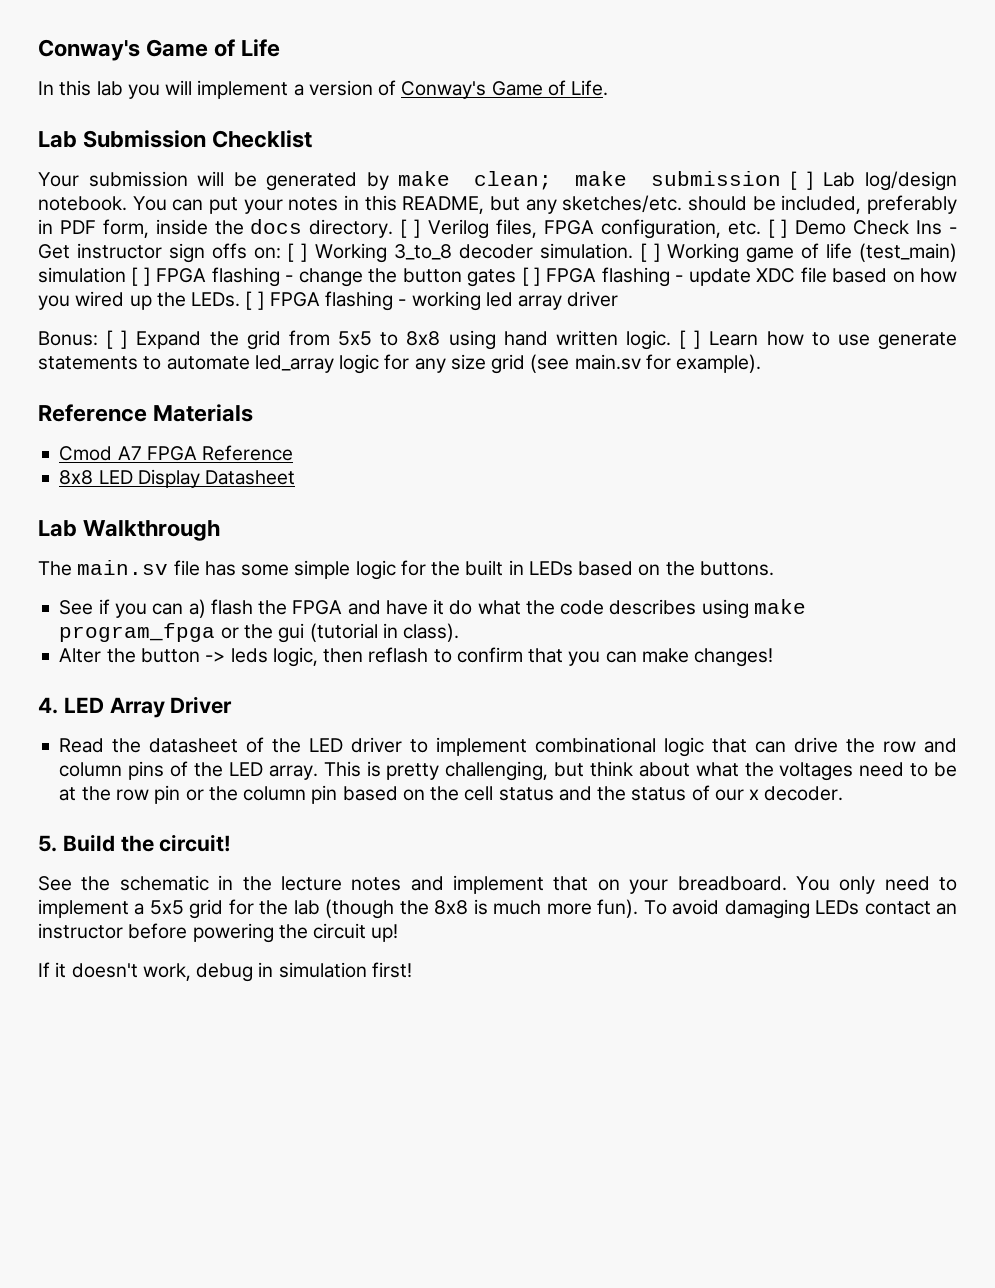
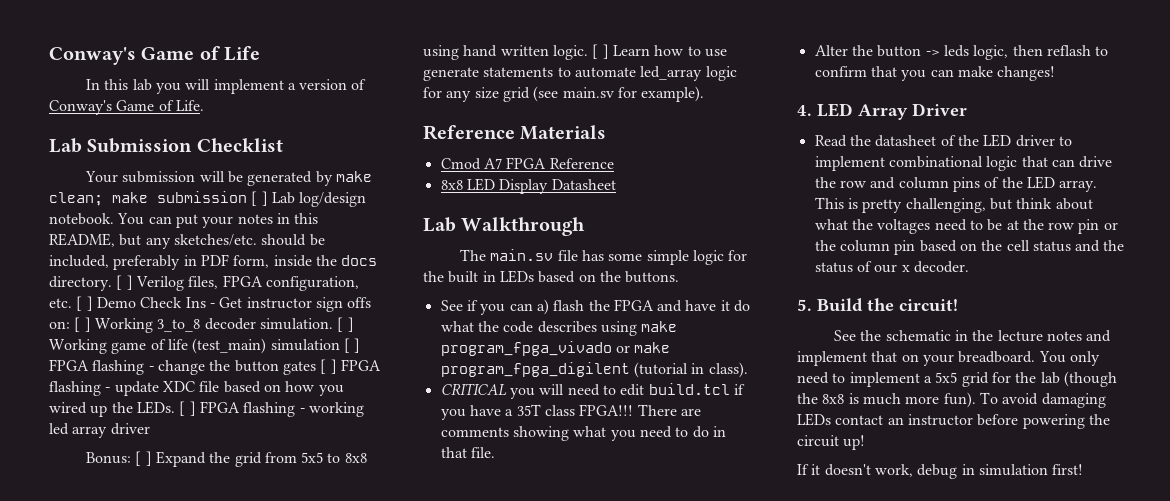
- See if you can a) flash the FPGA and have it do what the code describes using make program_fpga or the gui (tutorial in class).
+ See if you can a) flash the FPGA and have it do what the code describes using make program_fpga_vivado or make program_fpga_digilent (tutorial in class).
+ CRITICAL you will need to edit build.tcl if you have a 35T class FPGA!!! There are comments showing what you need to do in that file.

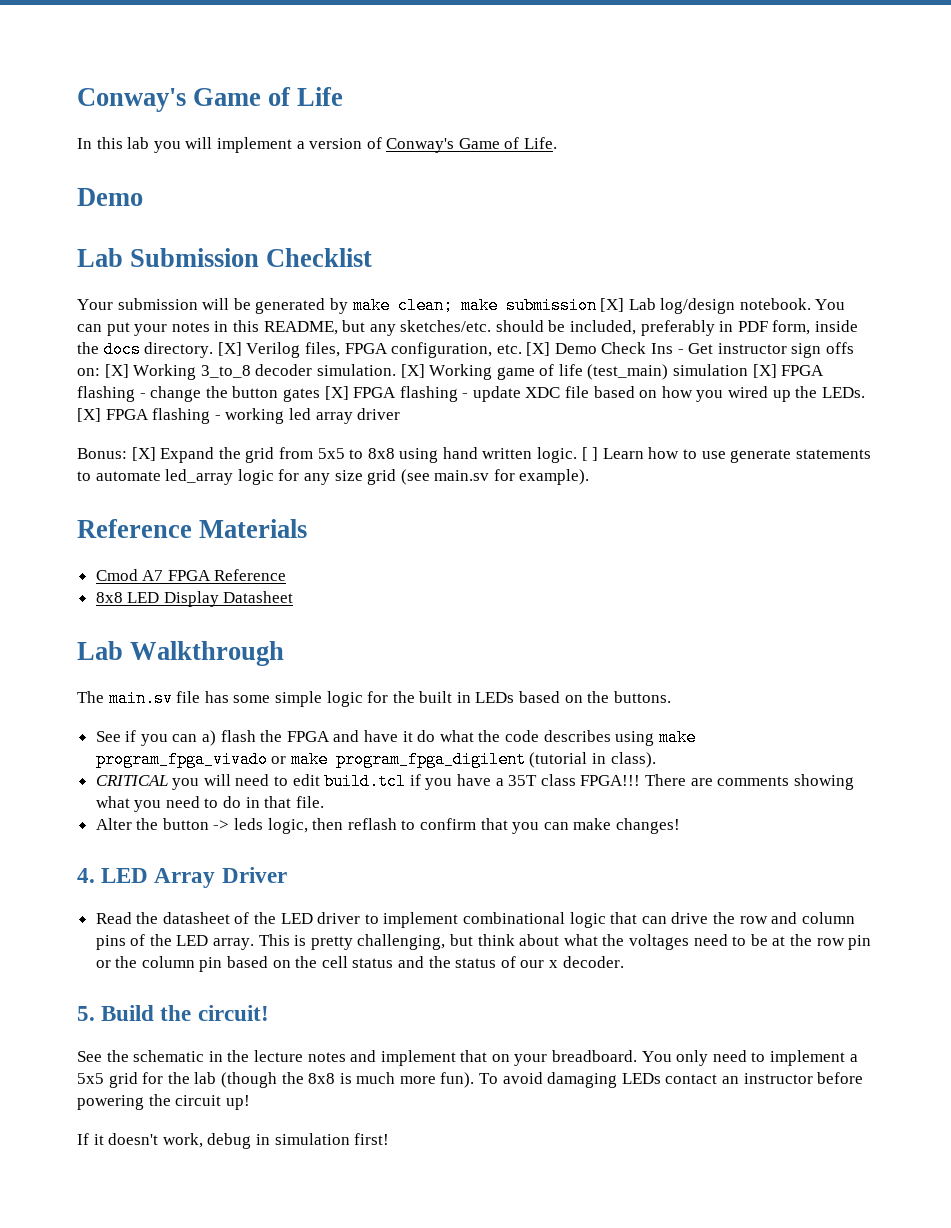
  In this lab you will implement a version of Conway's Game of Life.
+ Demo
- Your submission will be generated by make clean; make submission [ ] Lab log/design notebook.
+ Your submission will be generated by make clean; make submission [X] Lab log/design notebook.
- [ ] Verilog files, FPGA configuration, etc. [ ] Demo Check Ins - Get instructor sign offs on: [ ] Working 3_to_8 decoder simulation.
+ [X] Verilog files, FPGA configuration, etc. [X] Demo Check Ins - Get instructor sign offs on: [X] Working 3_to_8 decoder simulation.
- [ ] Working game of life (test_main) simulation [ ] FPGA flashing - change the button gates [ ] FPGA flashing - update XDC file based on how you wired up the LEDs.
+ [X] Working game of life (test_main) simulation [X] FPGA flashing - change the button gates [X] FPGA flashing - update XDC file based on how you wired up the LEDs.
- [ ] FPGA flashing - working led array driver
+ [X] FPGA flashing - working led array driver
- Bonus: [ ] Expand the grid from 5x5 to 8x8 using hand written logic.
+ Bonus: [X] Expand the grid from 5x5 to 8x8 using hand written logic.

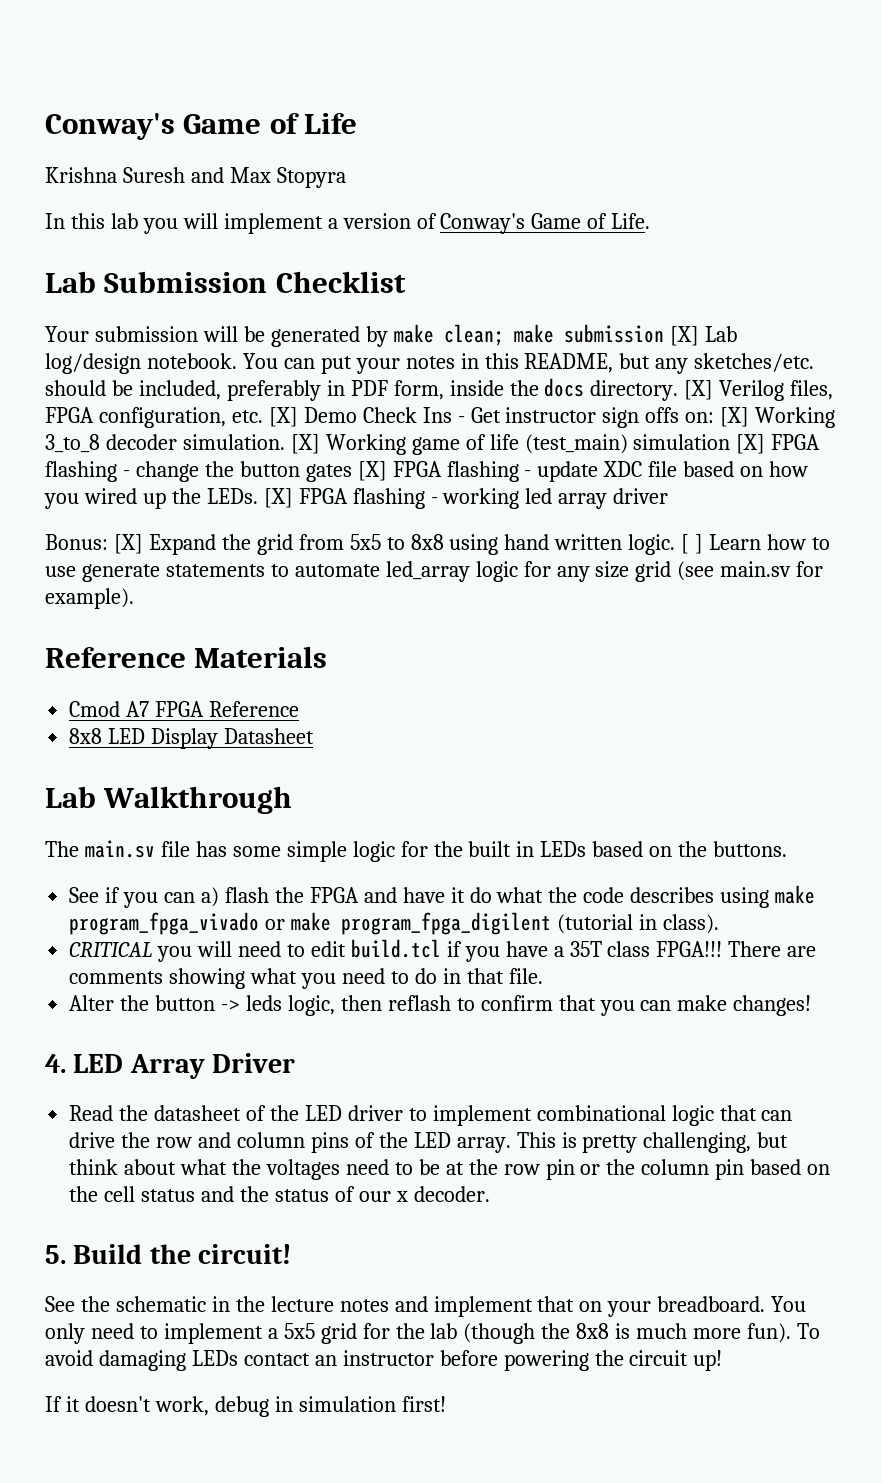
+ Krishna Suresh and Max Stopyra
  In this lab you will implement a version of Conway's Game of Life.
- Demo

